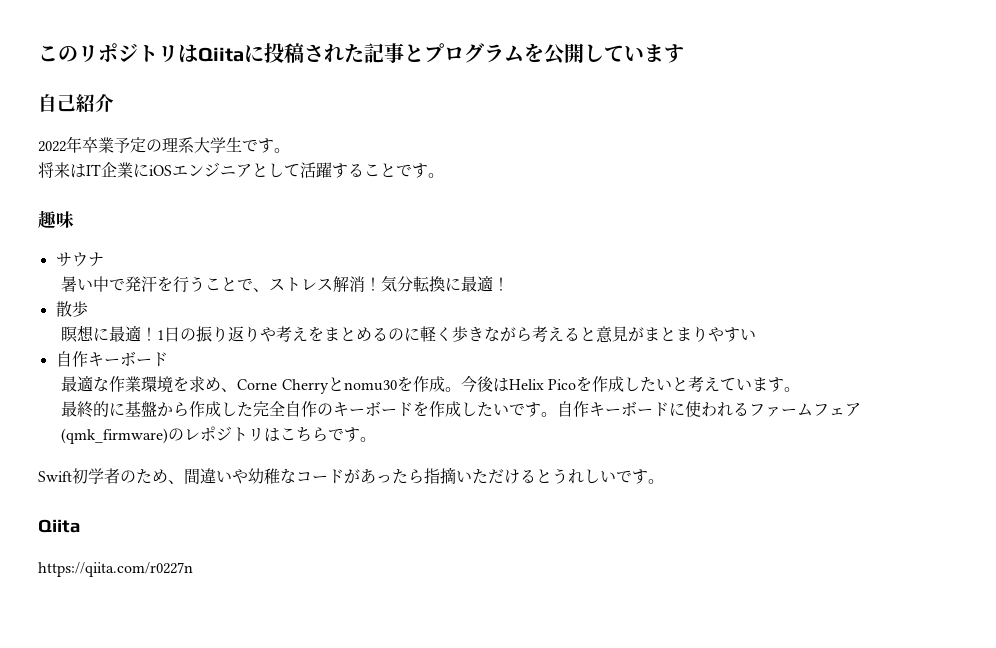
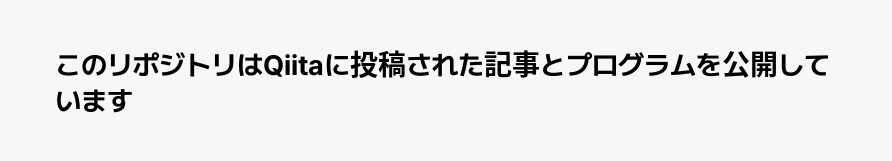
- 自己紹介
- 2022年卒業予定の理系大学生です。
- 将来はIT企業にiOSエンジニアとして活躍することです。
- 趣味
- サウナ
- 暑い中で発汗を行うことで、ストレス解消！気分転換に最適！
- 散歩
- 瞑想に最適！1日の振り返りや考えをまとめるのに軽く歩きながら考えると意見がまとまりやすい
- 自作キーボード
- 最適な作業環境を求め、Corne Cherryとnomu30を作成。今後はHelix Picoを作成したいと考えています。
- 最終的に基盤から作成した完全自作のキーボードを作成したいです。自作キーボードに使われるファームフェア(qmk_firmware)のレポジトリはこちらです。
- Swift初学者のため、間違いや幼稚なコードがあったら指摘いただけるとうれしいです。
- Qiita
- https://qiita.com/r0227n

